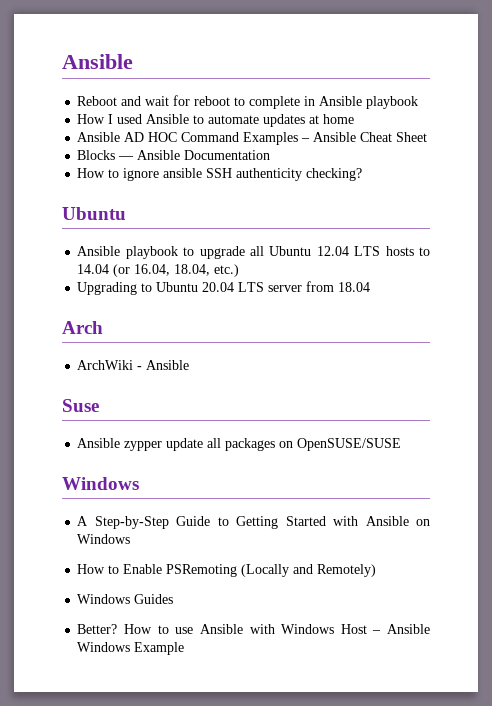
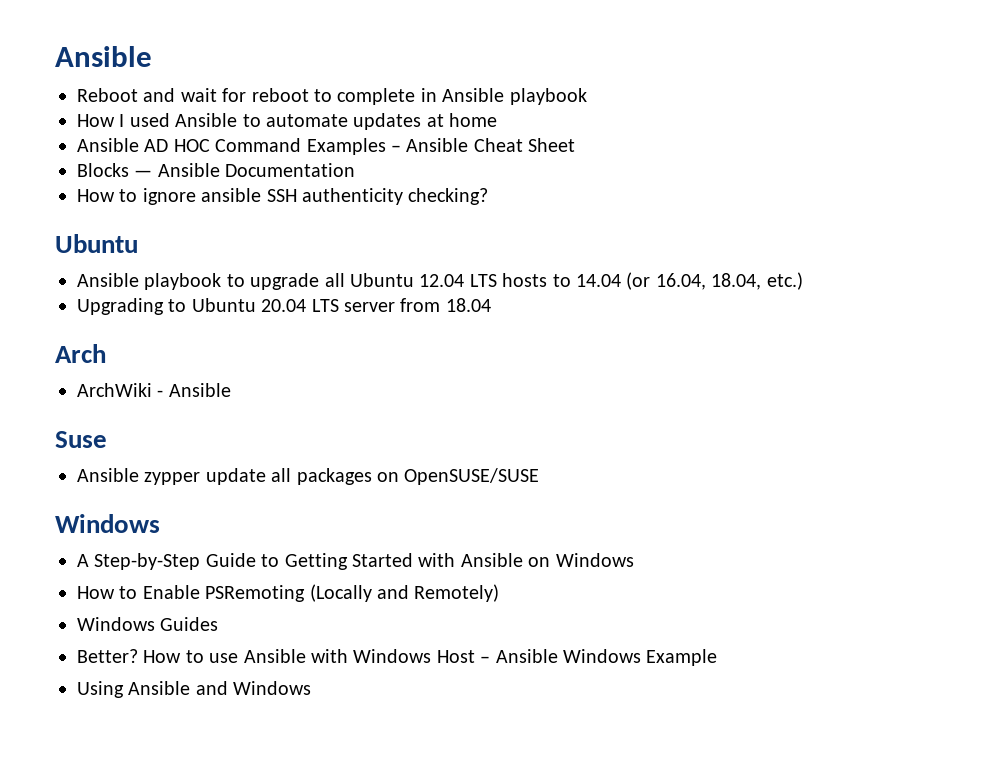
+ Using Ansible and Windows

